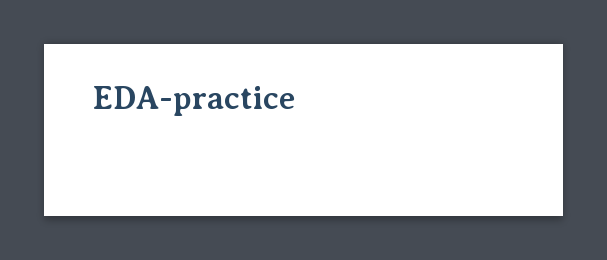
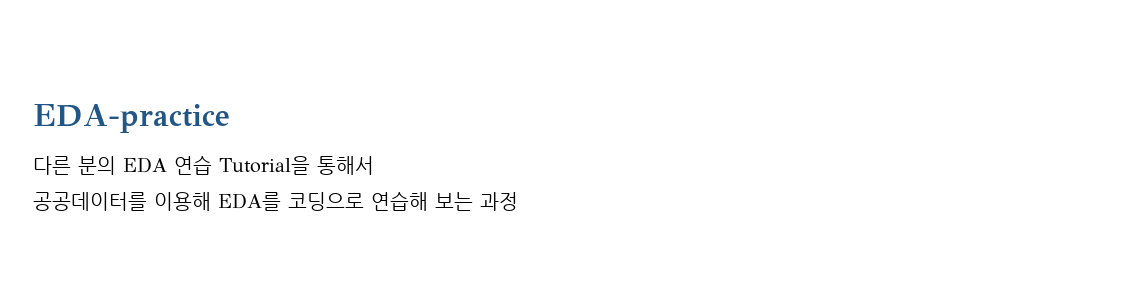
+ 다른 분의 EDA 연습 Tutorial을 통해서
+ 공공데이터를 이용해 EDA를 코딩으로 연습해 보는 과정

